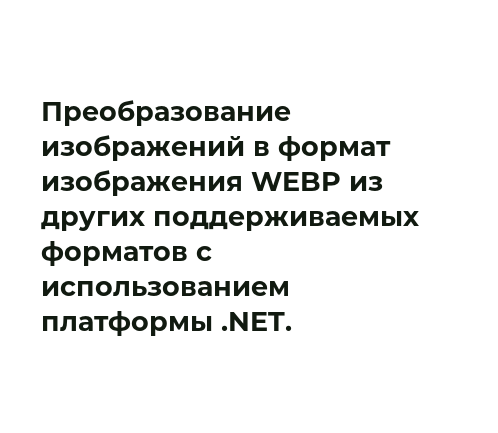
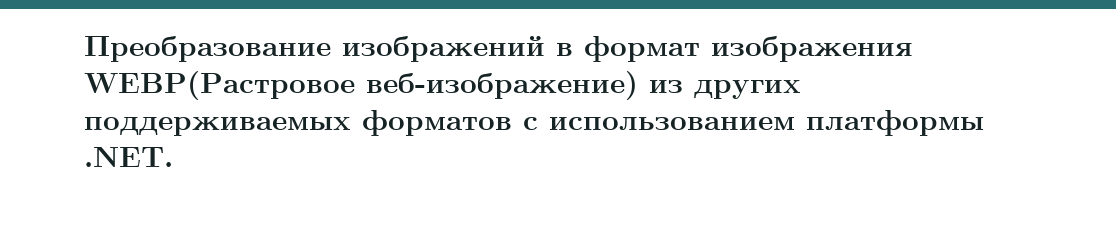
- Преобразование изображений в формат изображения WEBP из других поддерживаемых форматов с использованием платформы .NET.
+ Преобразование изображений в формат изображения WEBP(Растровое веб-изображение) из других поддерживаемых форматов с использованием платформы .NET.

